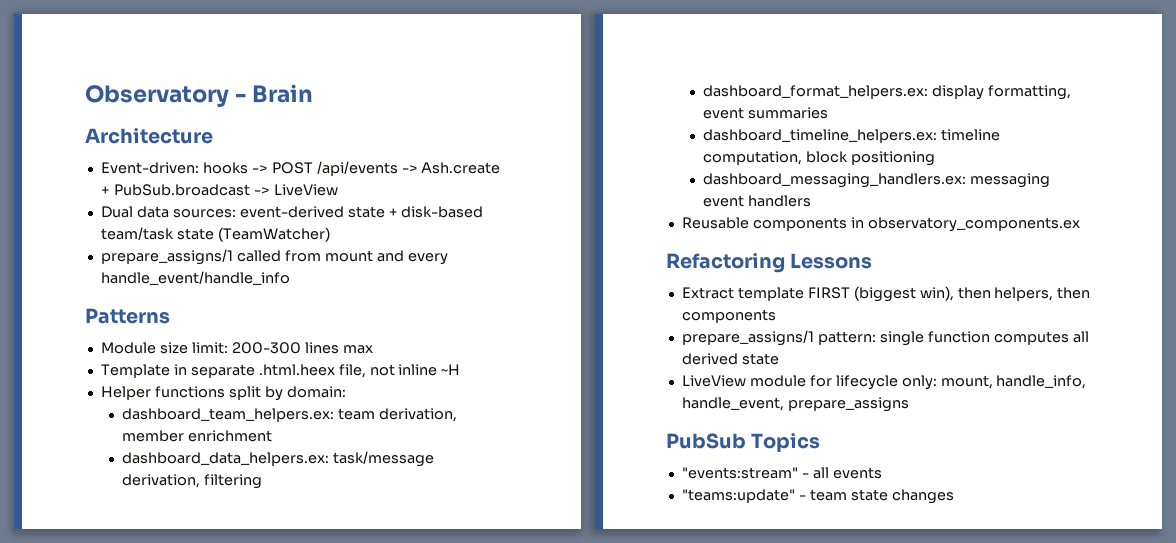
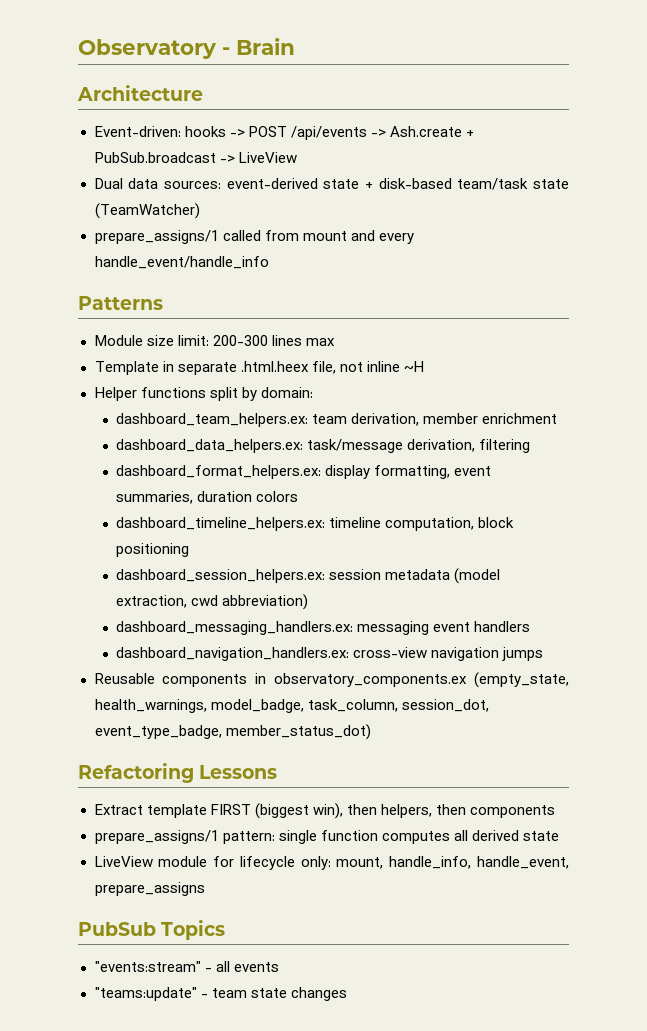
- dashboard_format_helpers.ex: display formatting, event summaries
+ dashboard_format_helpers.ex: display formatting, event summaries, duration colors
+ dashboard_session_helpers.ex: session metadata (model extraction, cwd abbreviation)
+ dashboard_navigation_handlers.ex: cross-view navigation jumps
- Reusable components in observatory_components.ex
+ Reusable components in observatory_components.ex (empty_state, health_warnings, model_badge, task_column, session_dot, event_type_badge, member_status_dot)

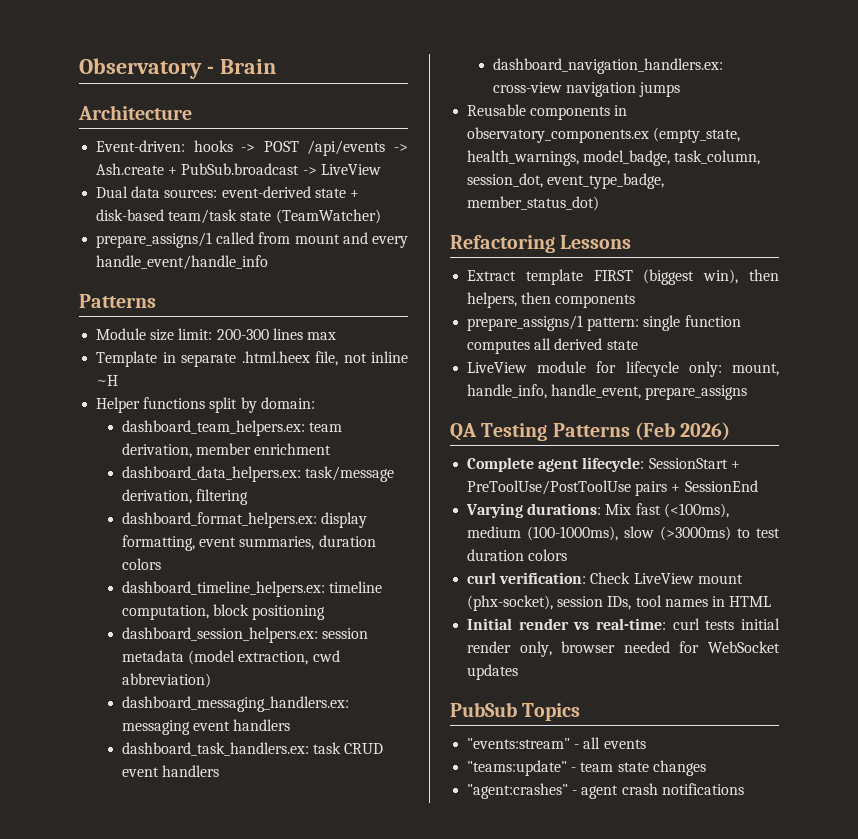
+ dashboard_task_handlers.ex: task CRUD event handlers
+ QA Testing Patterns (Feb 2026)
+ Complete agent lifecycle: SessionStart + PreToolUse/PostToolUse pairs + SessionEnd
+ Varying durations: Mix fast (<100ms), medium (100-1000ms), slow (>3000ms) to test duration colors
+ curl verification: Check LiveView mount (phx-socket), session IDs, tool names in HTML
+ Initial render vs real-time: curl tests initial render only, browser needed for WebSocket updates
+ "agent:crashes" - agent crash notifications

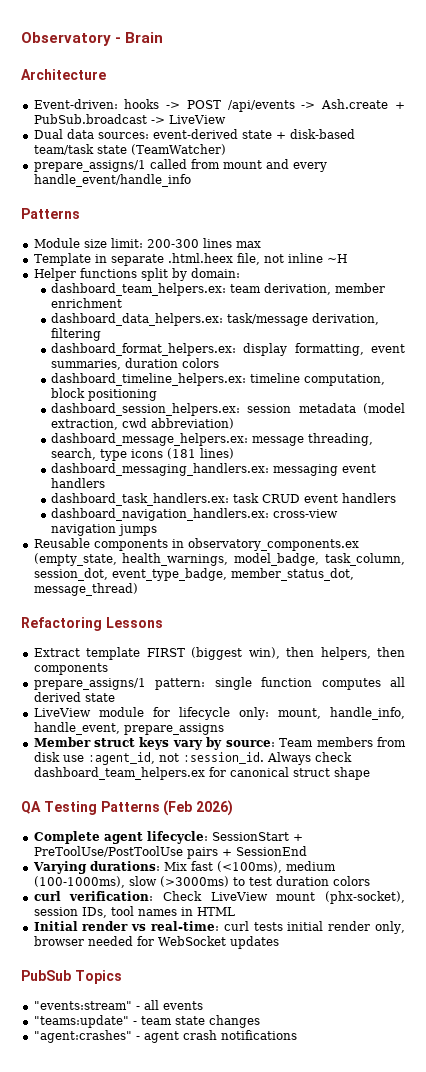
+ dashboard_message_helpers.ex: message threading, search, type icons (181 lines)
- Reusable components in observatory_components.ex (empty_state, health_warnings, model_badge, task_column, session_dot, event_type_badge, member_status_dot)
+ Reusable components in observatory_components.ex (empty_state, health_warnings, model_badge, task_column, session_dot, event_type_badge, member_status_dot, message_thread)
+ Member struct keys vary by source: Team members from disk use :agent_id, not :session_id. Always check dashboard_team_helpers.ex for canonical struct shape

